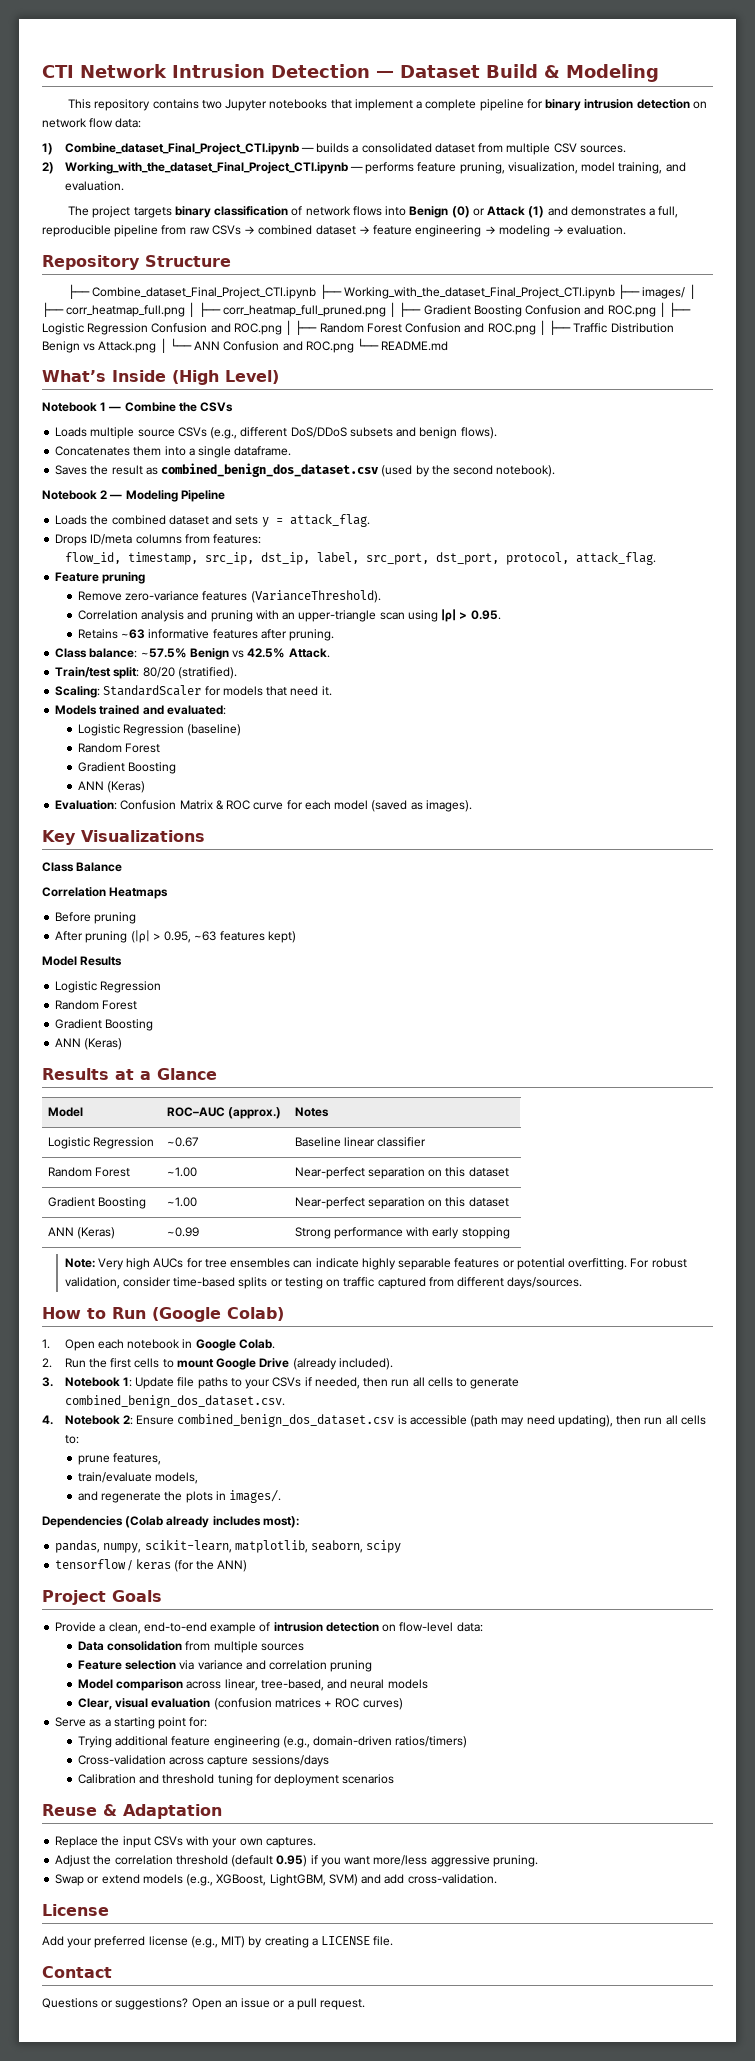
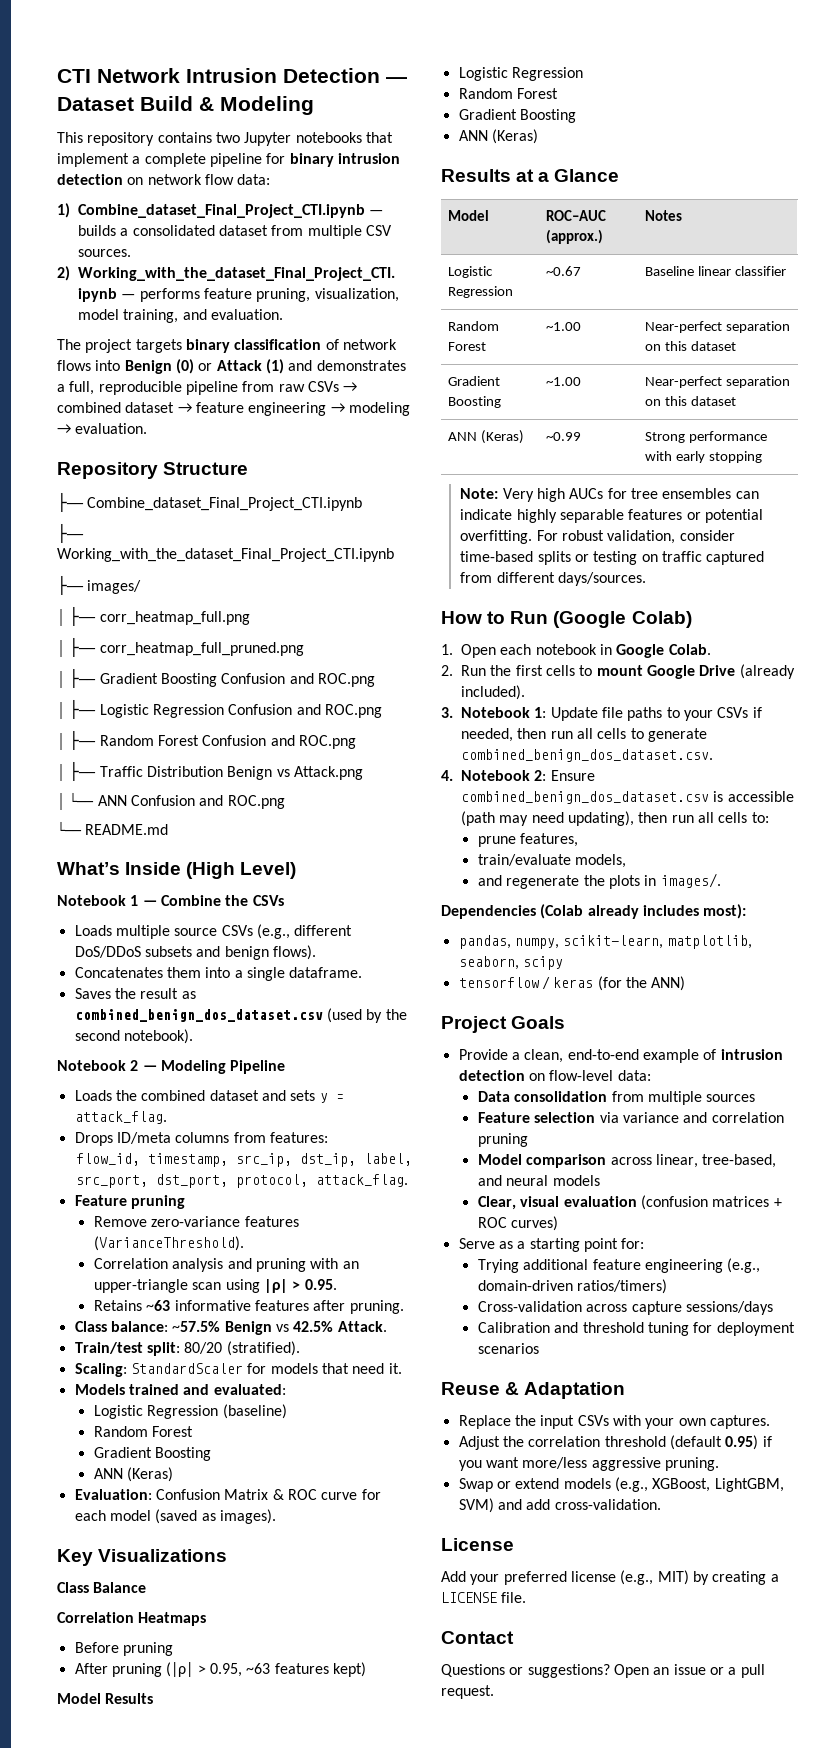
- ├── Combine_dataset_Final_Project_CTI.ipynb ├── Working_with_the_dataset_Final_Project_CTI.ipynb ├── images/ │ ├── corr_heatmap_full.png │ ├── corr_heatmap_full_pruned.png │ ├── Gradient Boosting Confusion and ROC.png │ ├── Logistic Regression Confusion and ROC.png │ ├── Random Forest Confusion and ROC.png │ ├── Traffic Distribution Benign vs Attack.png │ └── ANN Confusion and ROC.png └── README.md
+ ├── Combine_dataset_Final_Project_CTI.ipynb
+ ├── Working_with_the_dataset_Final_Project_CTI.ipynb
+ ├── images/
+ │ ├── corr_heatmap_full.png
+ │ ├── corr_heatmap_full_pruned.png
+ │ ├── Gradient Boosting Confusion and ROC.png
+ │ ├── Logistic Regression Confusion and ROC.png
+ │ ├── Random Forest Confusion and ROC.png
+ │ ├── Traffic Distribution Benign vs Attack.png
+ │ └── ANN Confusion and ROC.png
+ └── README.md

